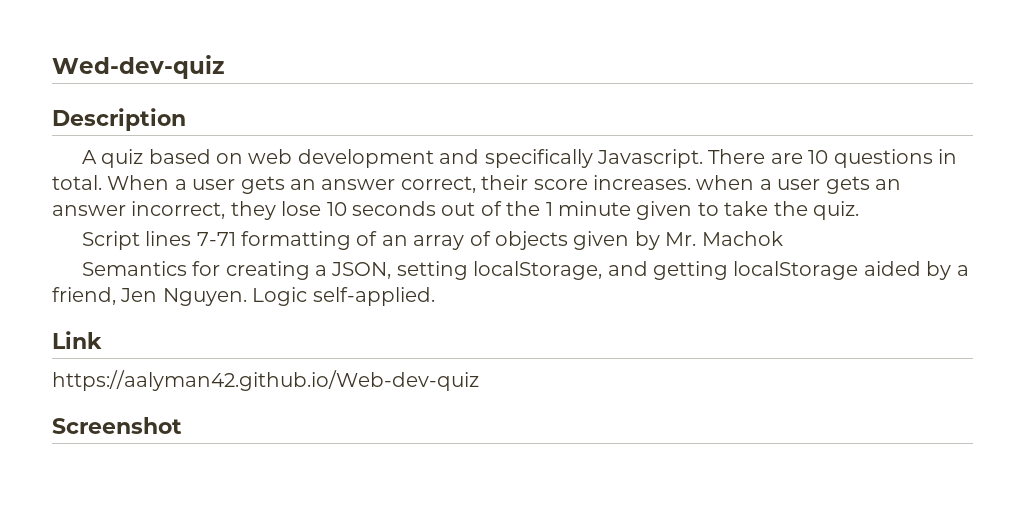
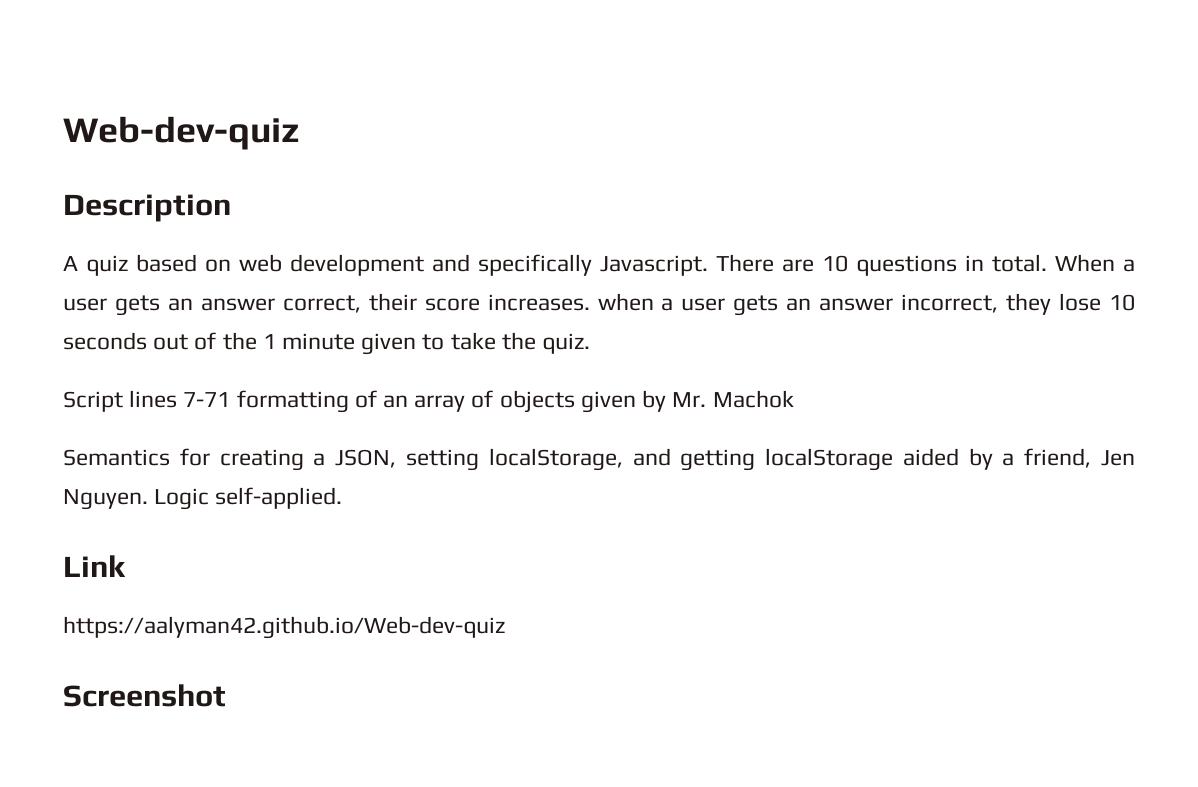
- Wed-dev-quiz
+ Web-dev-quiz

